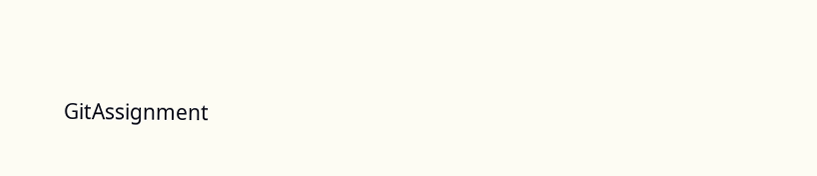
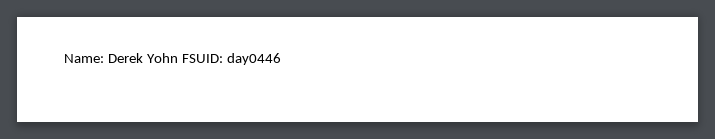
- GitAssignment
+ Name: Derek Yohn FSUID: day0446

